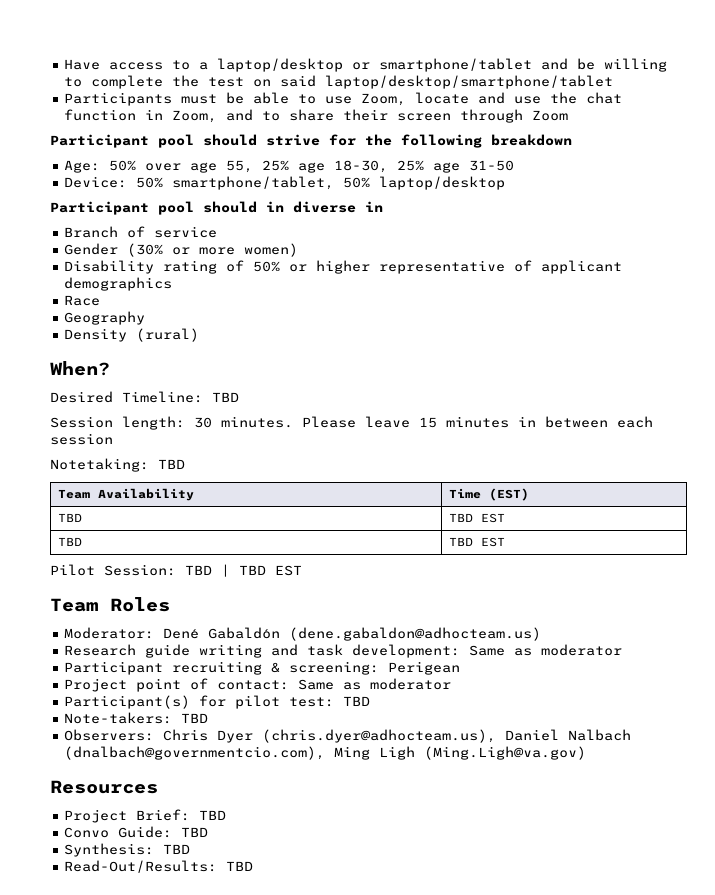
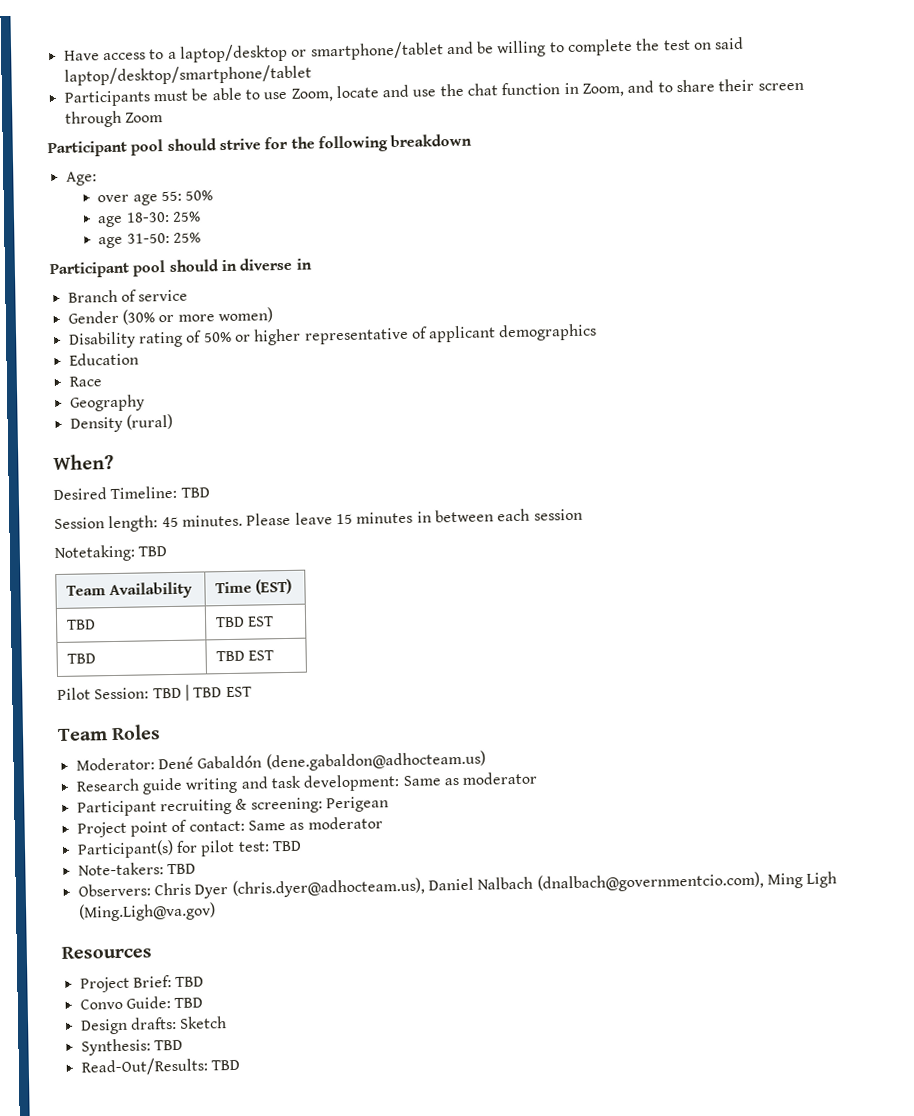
- Age: 50% over age 55, 25% age 18-30, 25% age 31-50
- Device: 50% smartphone/tablet, 50% laptop/desktop
+ Age:
+ over age 55: 50%
+ age 18-30: 25%
+ age 31-50: 25%
+ Education
- Session length: 30 minutes.
+ Session length: 45 minutes.
+ Design drafts: Sketch

